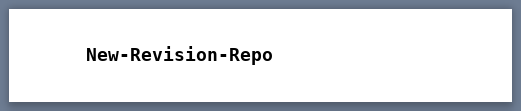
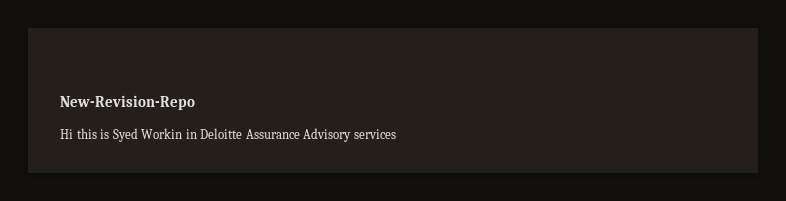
+ Hi this is Syed Workin in Deloitte Assurance Advisory services

